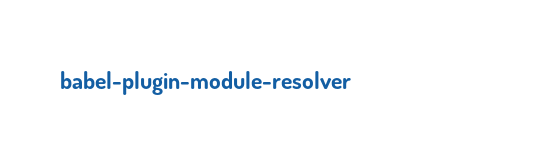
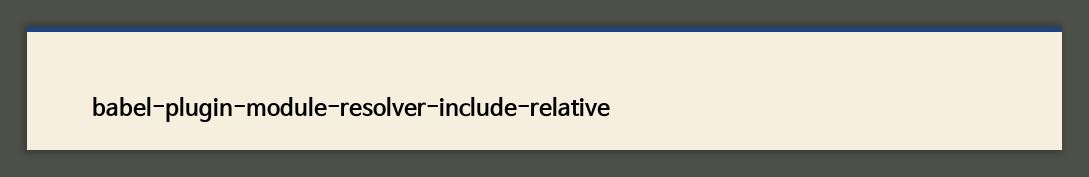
- babel-plugin-module-resolver
+ babel-plugin-module-resolver-include-relative

